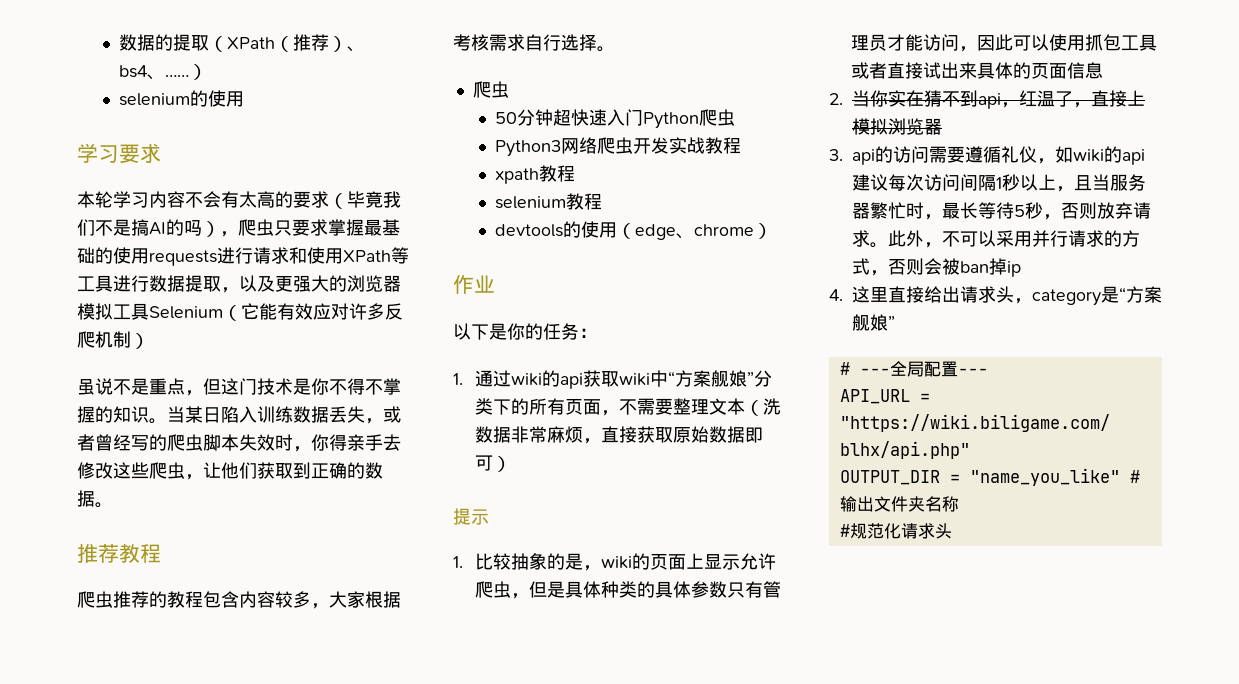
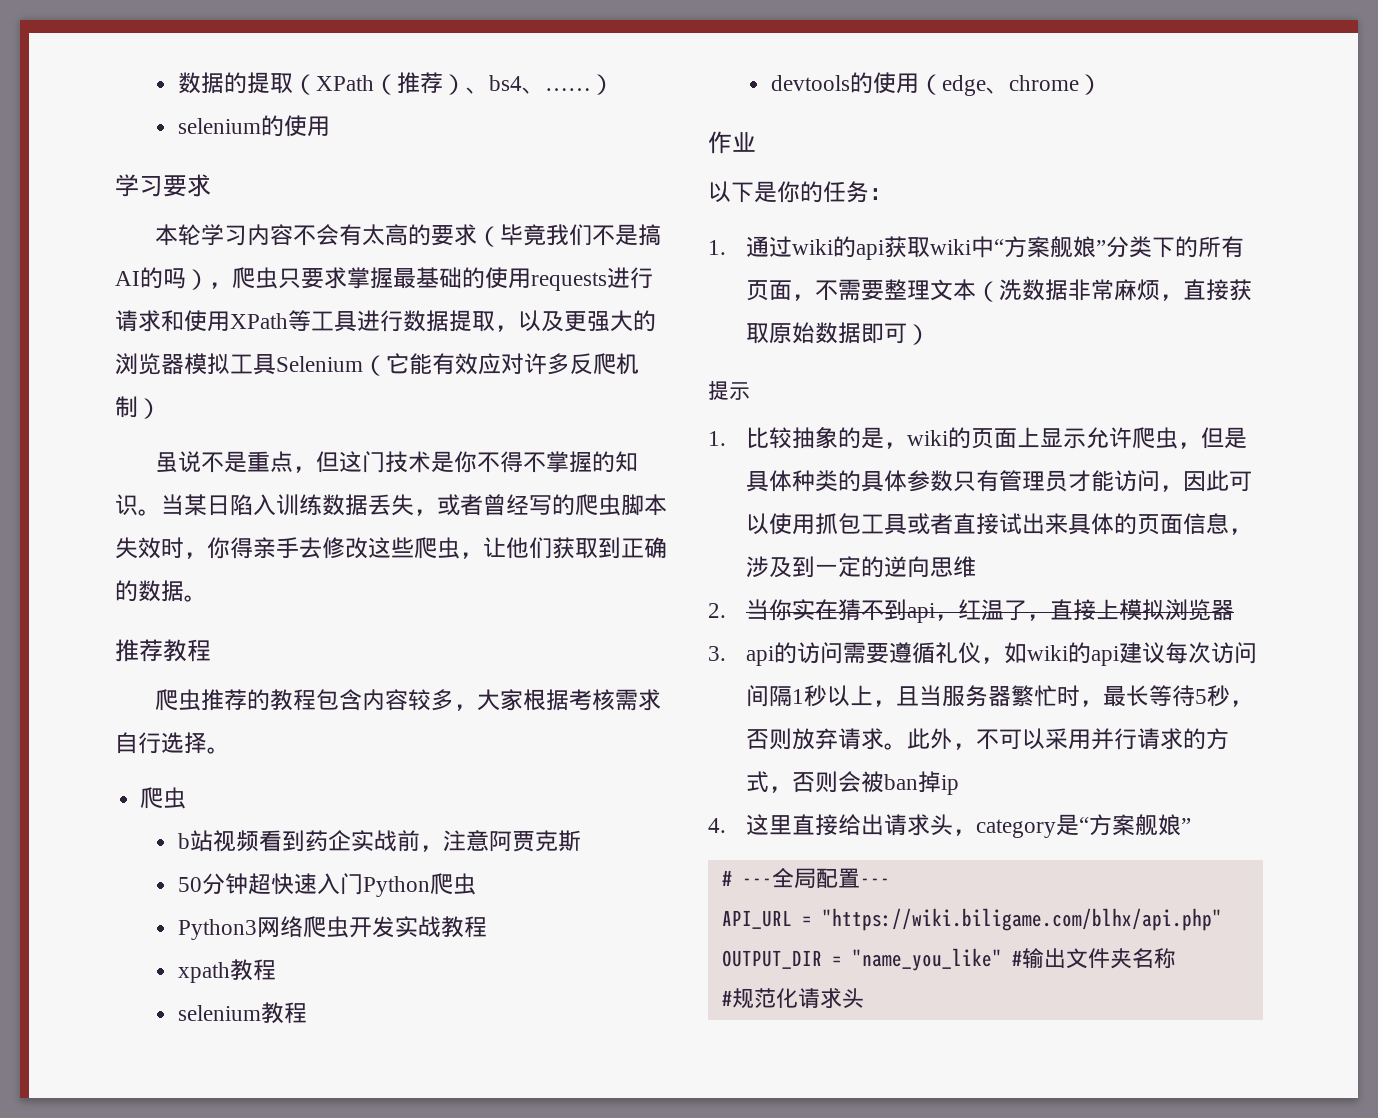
+ b站视频看到药企实战前，注意阿贾克斯
- 1.比较抽象的是，wiki的页面上显示允许爬虫，但是具体种类的具体参数只有管理员才能访问，因此可以使用抓包工具或者直接试出来具体的页面信息
+ 1.比较抽象的是，wiki的页面上显示允许爬虫，但是具体种类的具体参数只有管理员才能访问，因此可以使用抓包工具或者直接试出来具体的页面信息，涉及到一定的逆向思维

